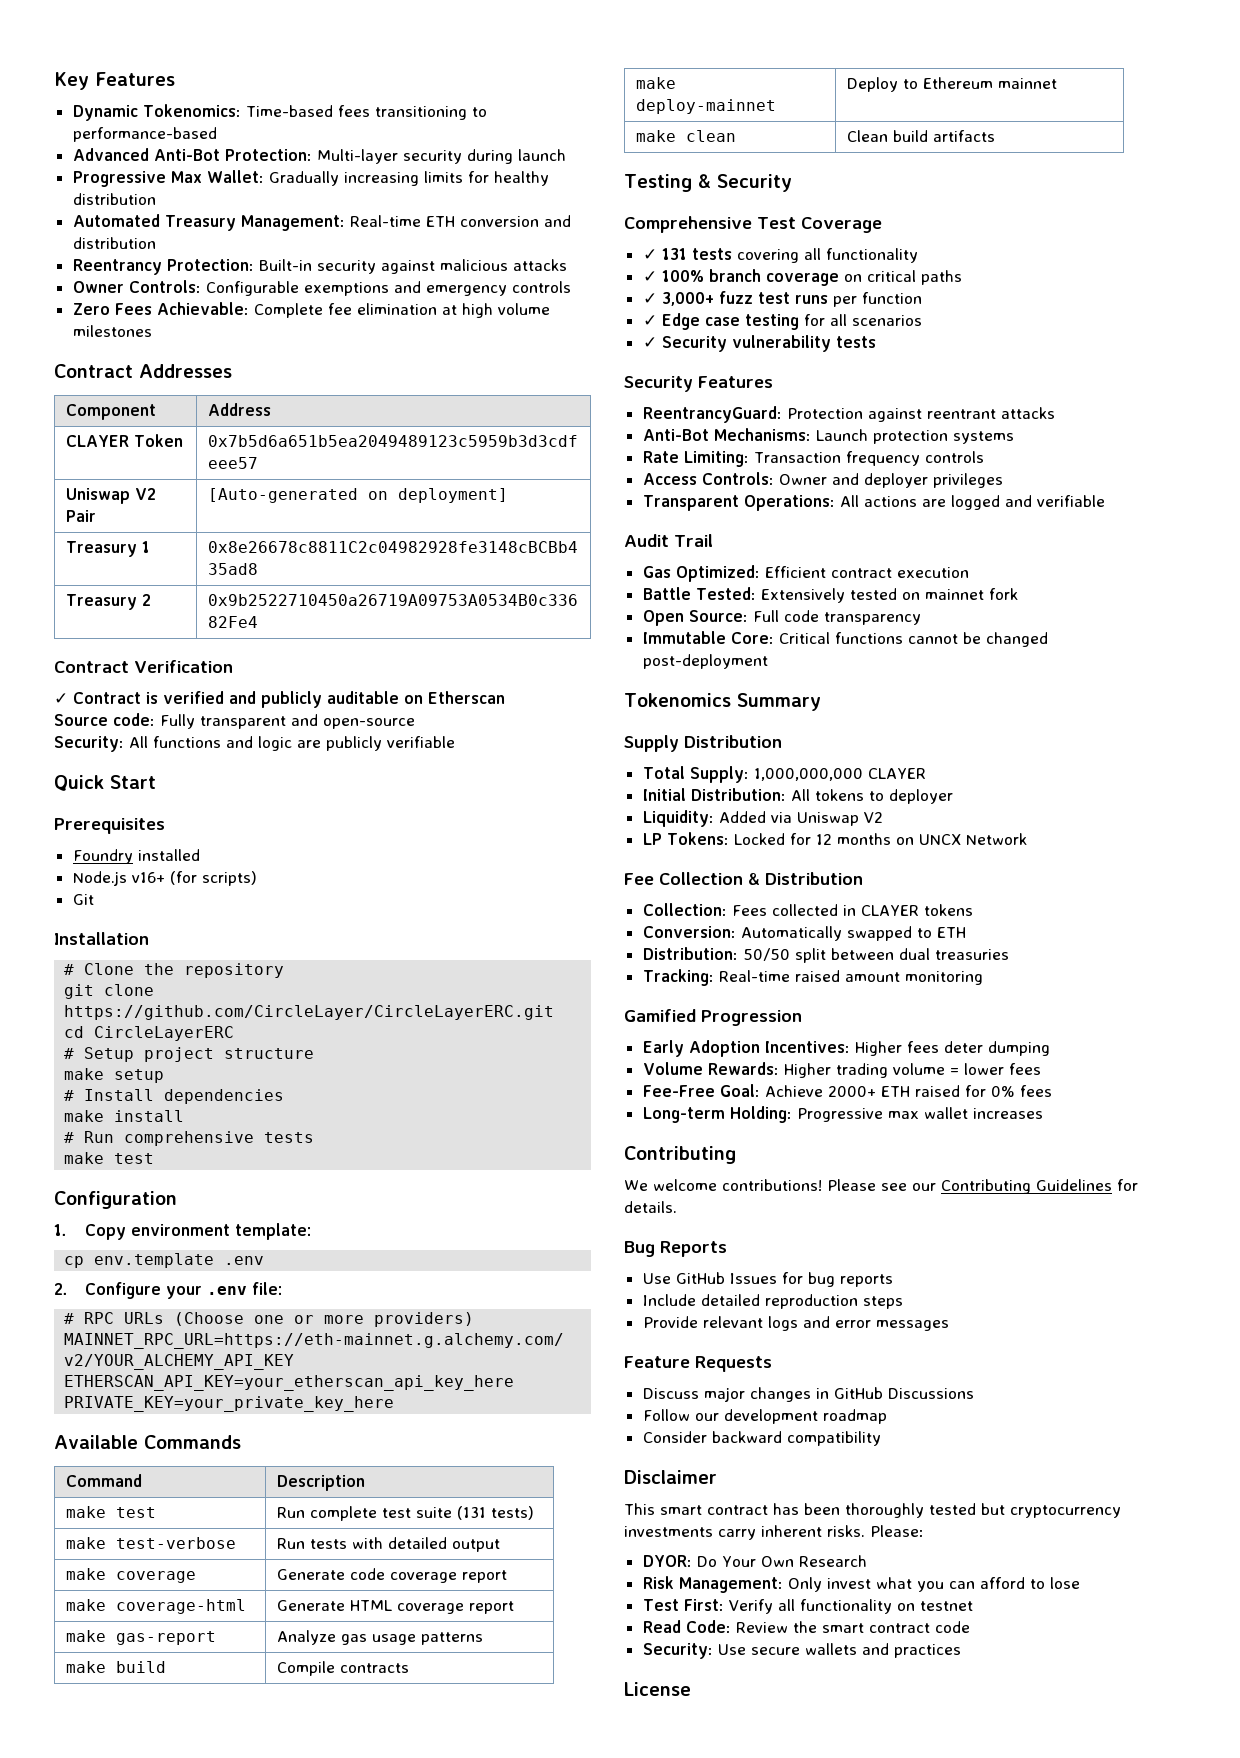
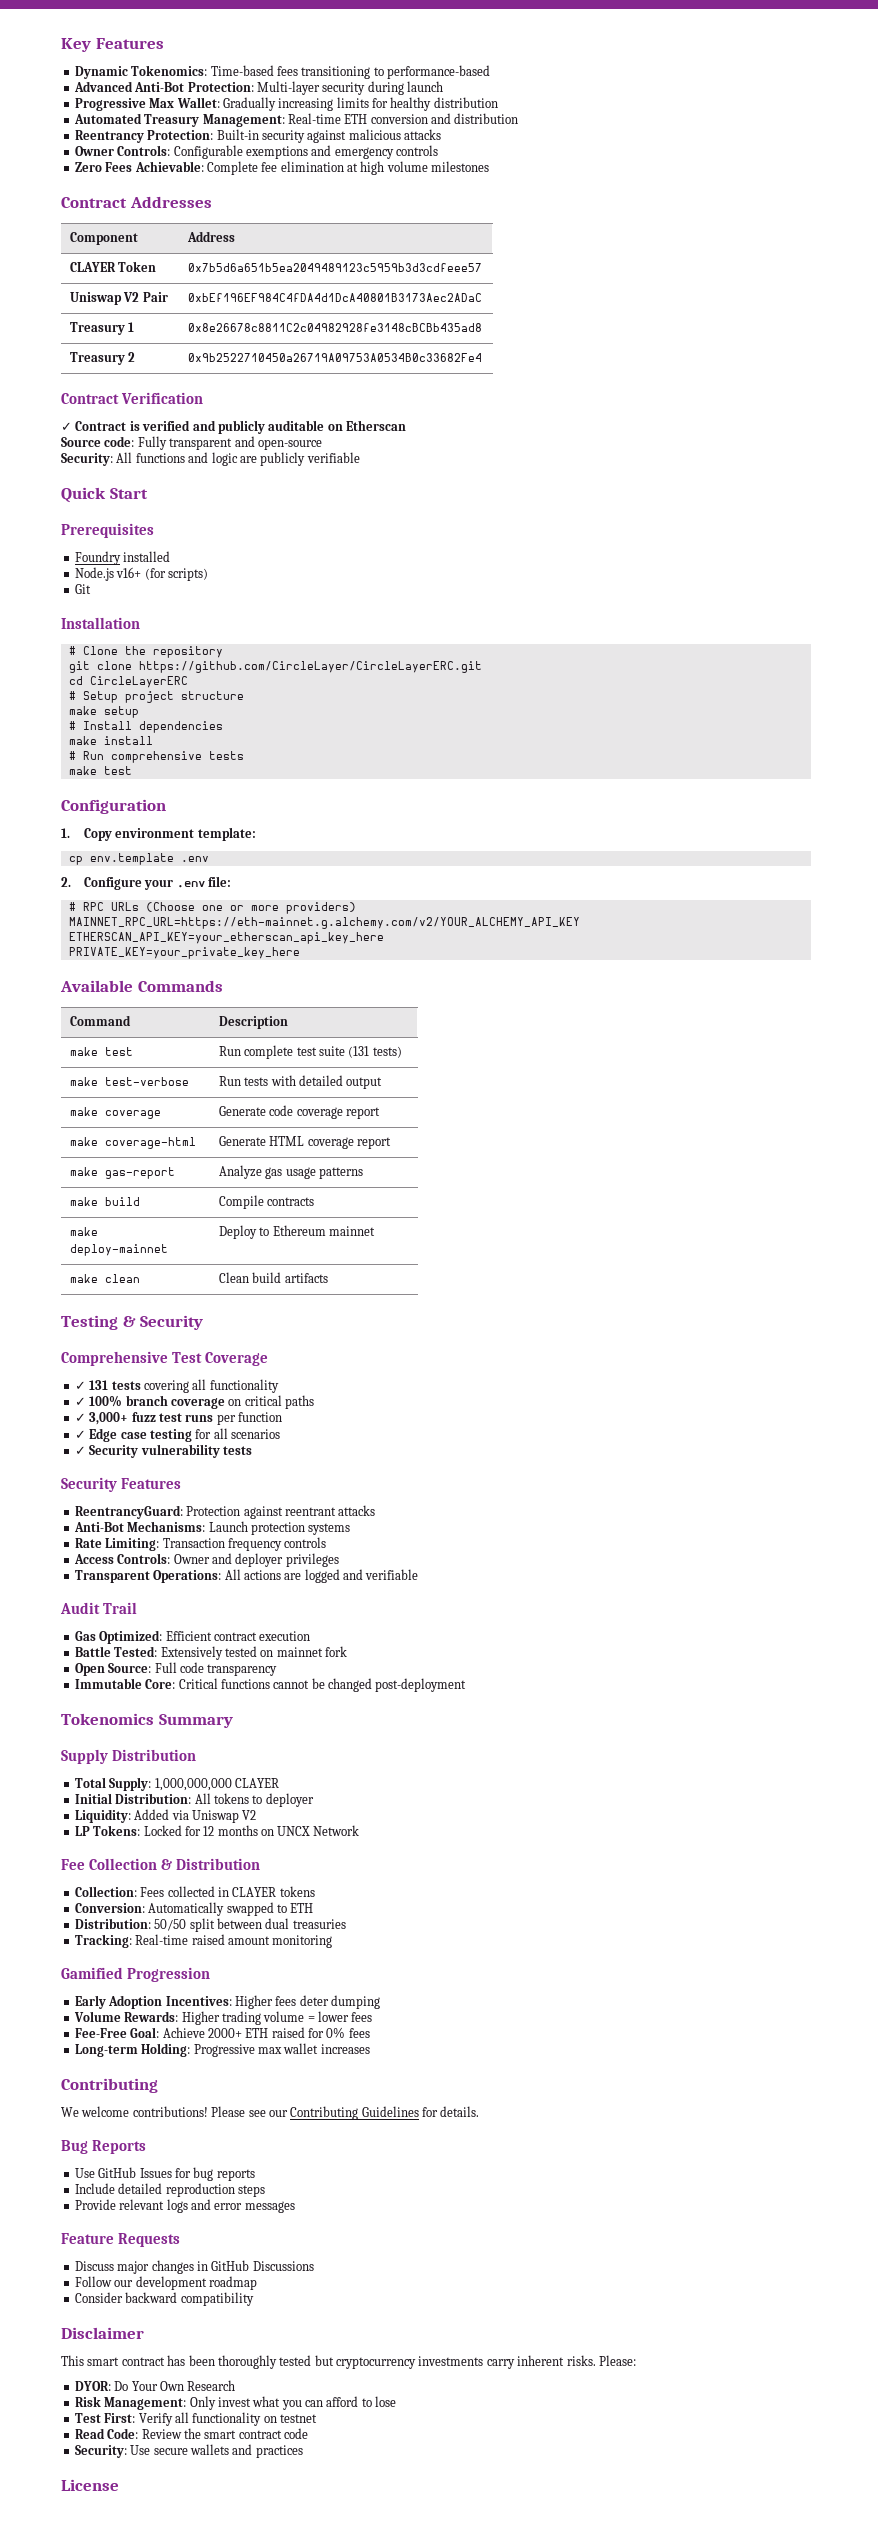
- Uniswap V2 Pair | [Auto-generated on deployment]
+ Uniswap V2 Pair | 0xbEf196EF984C4fDA4d1DcA40801B3173Aec2ADaC

